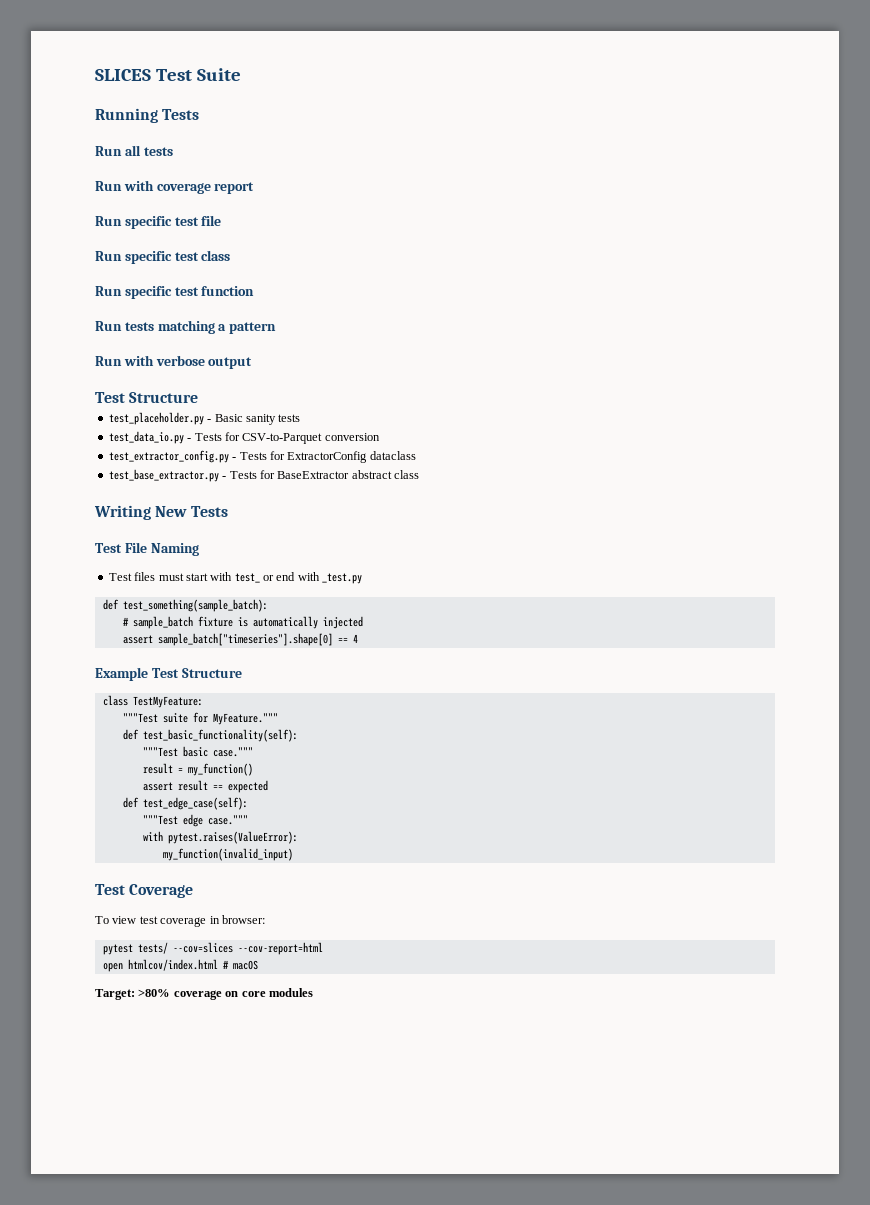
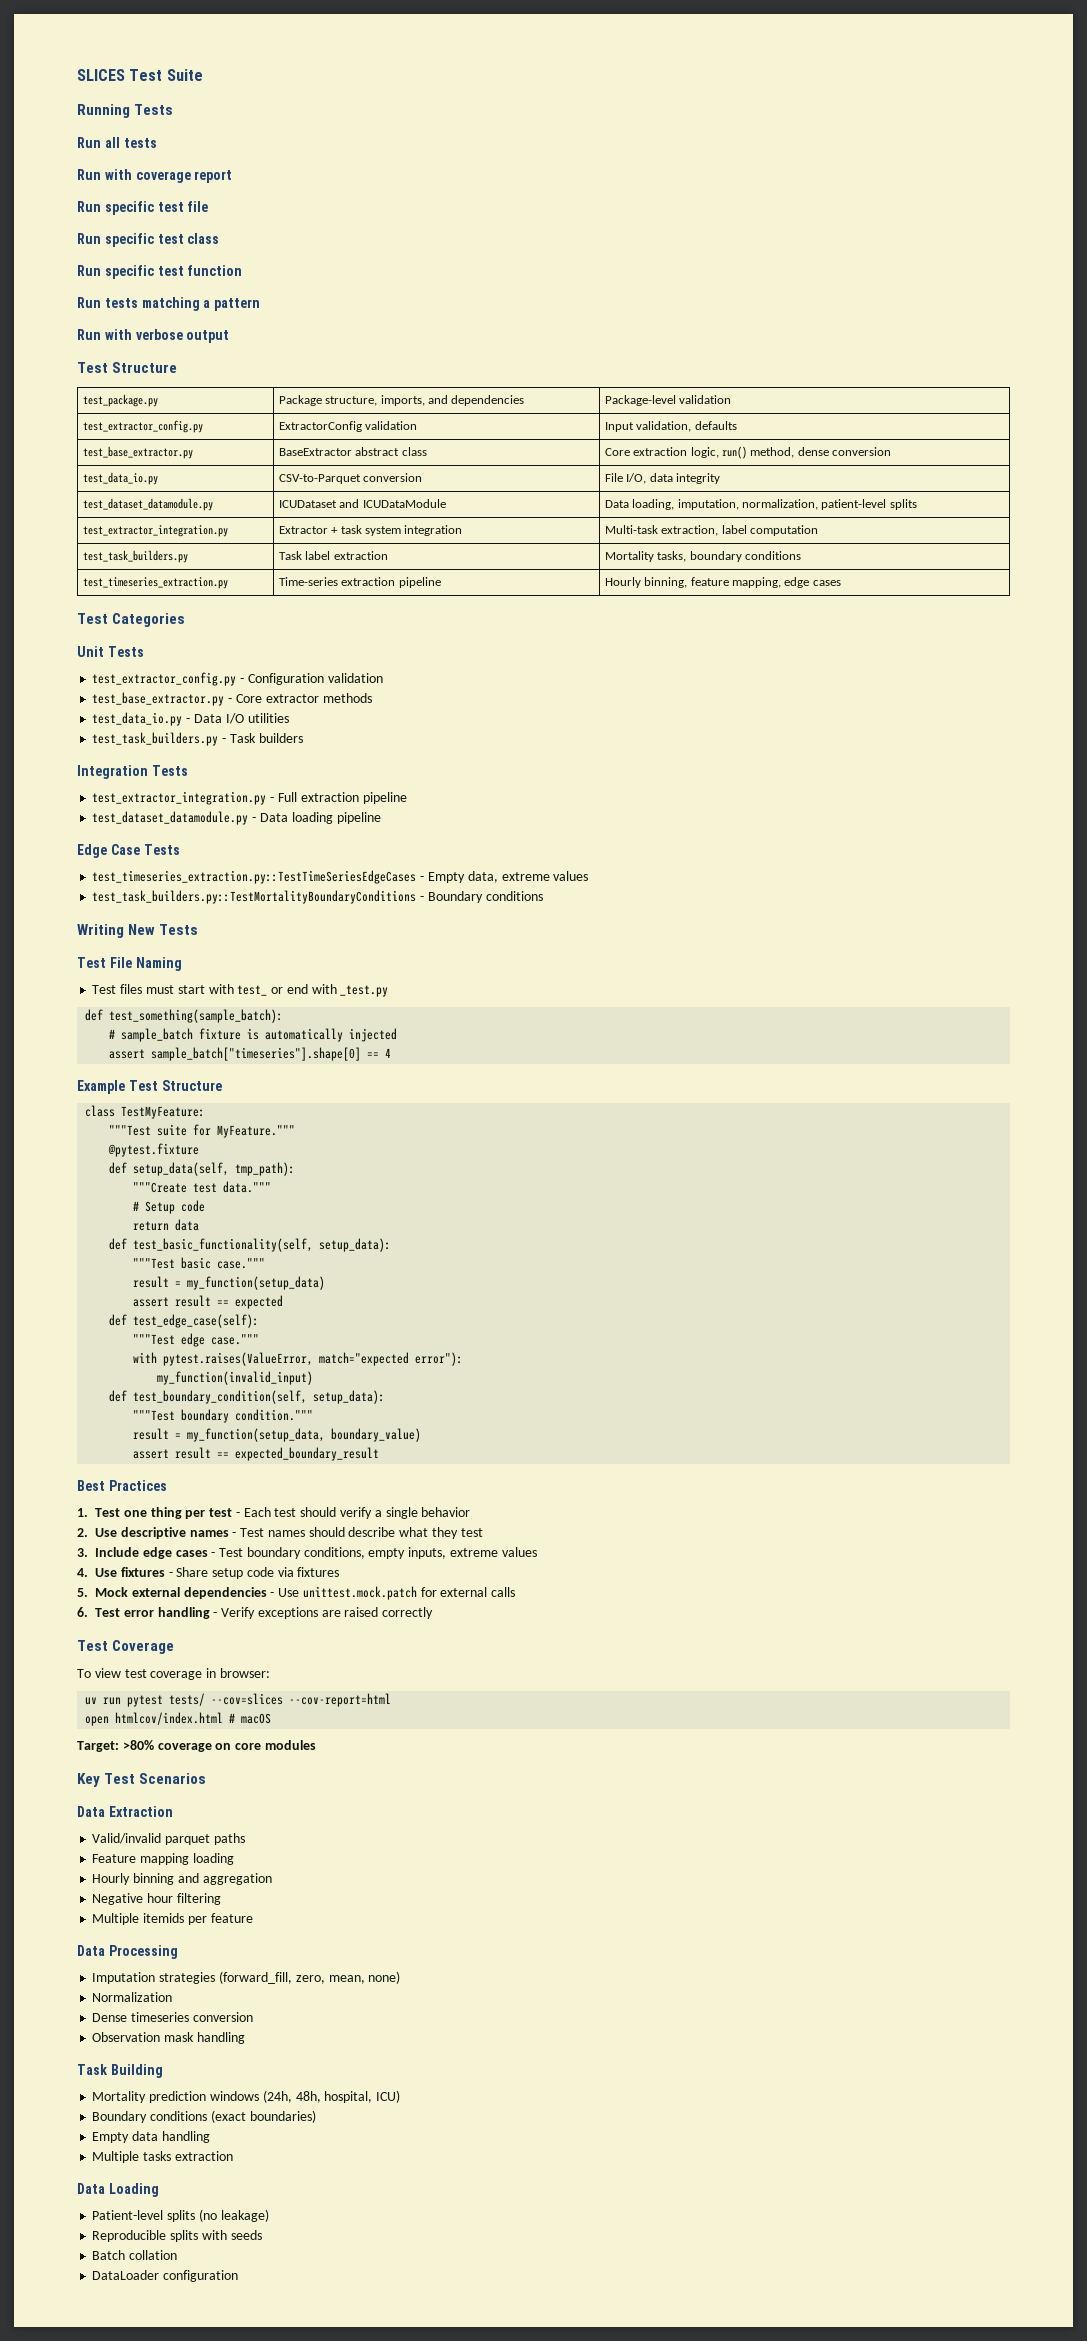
- test_placeholder.py - Basic sanity tests
- test_data_io.py - Tests for CSV-to-Parquet conversion
- test_extractor_config.py - Tests for ExtractorConfig dataclass
- test_base_extractor.py - Tests for BaseExtractor abstract class
+ test_package.py | Package structure, imports, and dependencies | Package-level validation
+ test_extractor_config.py | ExtractorConfig validation | Input validation, defaults
+ test_base_extractor.py | BaseExtractor abstract class | Core extraction logic, run() method, dense conversion
+ test_data_io.py | CSV-to-Parquet conversion | File I/O, data integrity
+ test_dataset_datamodule.py | ICUDataset and ICUDataModule | Data loading, imputation, normalization, patient-level splits
+ test_extractor_integration.py | Extractor + task system integration | Multi-task extraction, label computation
+ test_task_builders.py | Task label extraction | Mortality tasks, boundary conditions
+ test_timeseries_extraction.py | Time-series extraction pipeline | Hourly binning, feature mapping, edge cases
+ Test Categories
+ Unit Tests
+ test_extractor_config.py - Configuration validation
+ test_base_extractor.py - Core extractor methods
+ test_data_io.py - Data I/O utilities
+ test_task_builders.py - Task builders
+ Integration Tests
+ test_extractor_integration.py - Full extraction pipeline
+ test_dataset_datamodule.py - Data loading pipeline
+ Edge Case Tests
+ test_timeseries_extraction.py::TestTimeSeriesEdgeCases - Empty data, extreme values
+ test_task_builders.py::TestMortalityBoundaryConditions - Boundary conditions
- def test_basic_functionality(self):
+ @pytest.fixture
+ def setup_data(self, tmp_path):
+ """Create test data."""
+ # Setup code
+ return data
+ def test_basic_functionality(self, setup_data):
- result = my_function()
+ result = my_function(setup_data)
- with pytest.raises(ValueError):
+ with pytest.raises(ValueError, match="expected error"):
  my_function(invalid_input)
+ def test_boundary_condition(self, setup_data):
+ """Test boundary condition."""
+ result = my_function(setup_data, boundary_value)
+ assert result == expected_boundary_result
+ Best Practices
+ 1. Test one thing per test - Each test should verify a single behavior
+ 2. Use descriptive names - Test names should describe what they test
+ 3. Include edge cases - Test boundary conditions, empty inputs, extreme values
+ 4. Use fixtures - Share setup code via fixtures
+ 5. Mock external dependencies - Use unittest.mock.patch for external calls
+ 6. Test error handling - Verify exceptions are raised correctly
- pytest tests/ --cov=slices --cov-report=html
+ uv run pytest tests/ --cov=slices --cov-report=html
+ Key Test Scenarios
+ Data Extraction
+ Valid/invalid parquet paths
+ Feature mapping loading
+ Hourly binning and aggregation
+ Negative hour filtering
+ Multiple itemids per feature
+ Data Processing
+ Imputation strategies (forward_fill, zero, mean, none)
+ Normalization
+ Dense timeseries conversion
+ Observation mask handling
+ Task Building
+ Mortality prediction windows (24h, 48h, hospital, ICU)
+ Boundary conditions (exact boundaries)
+ Empty data handling
+ Multiple tasks extraction
+ Data Loading
+ Patient-level splits (no leakage)
+ Reproducible splits with seeds
+ Batch collation
+ DataLoader configuration

